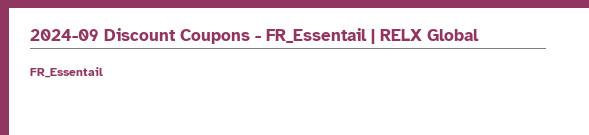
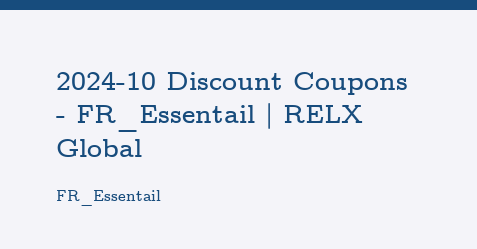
- 2024-09 Discount Coupons - FR_Essentail | RELX Global
+ 2024-10 Discount Coupons - FR_Essentail | RELX Global

